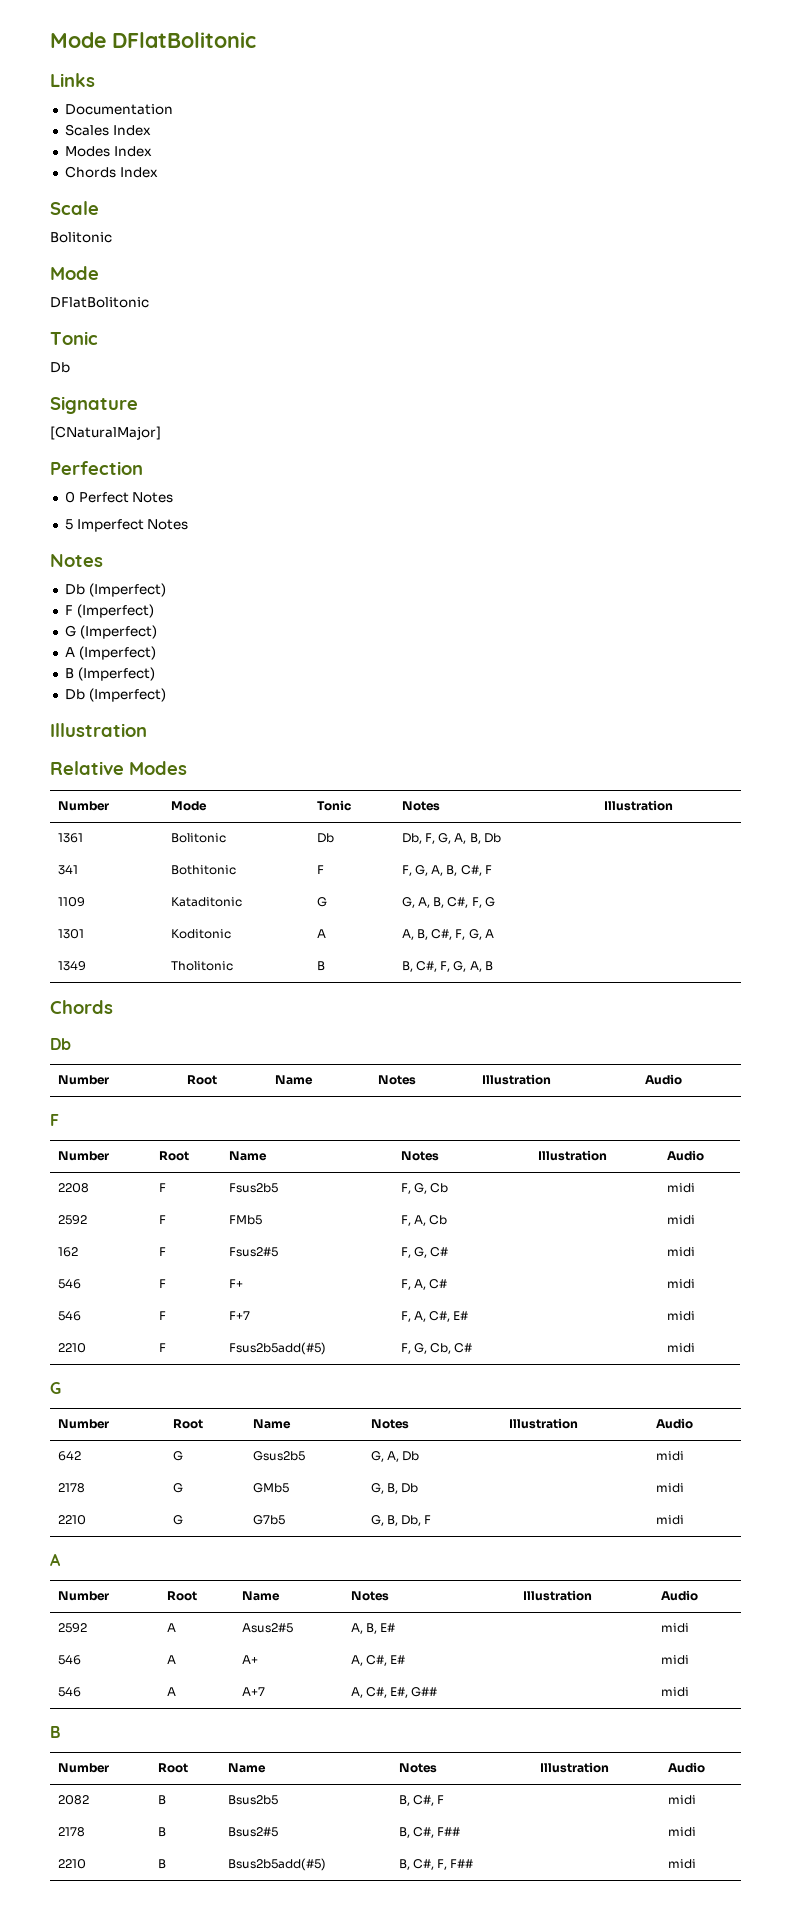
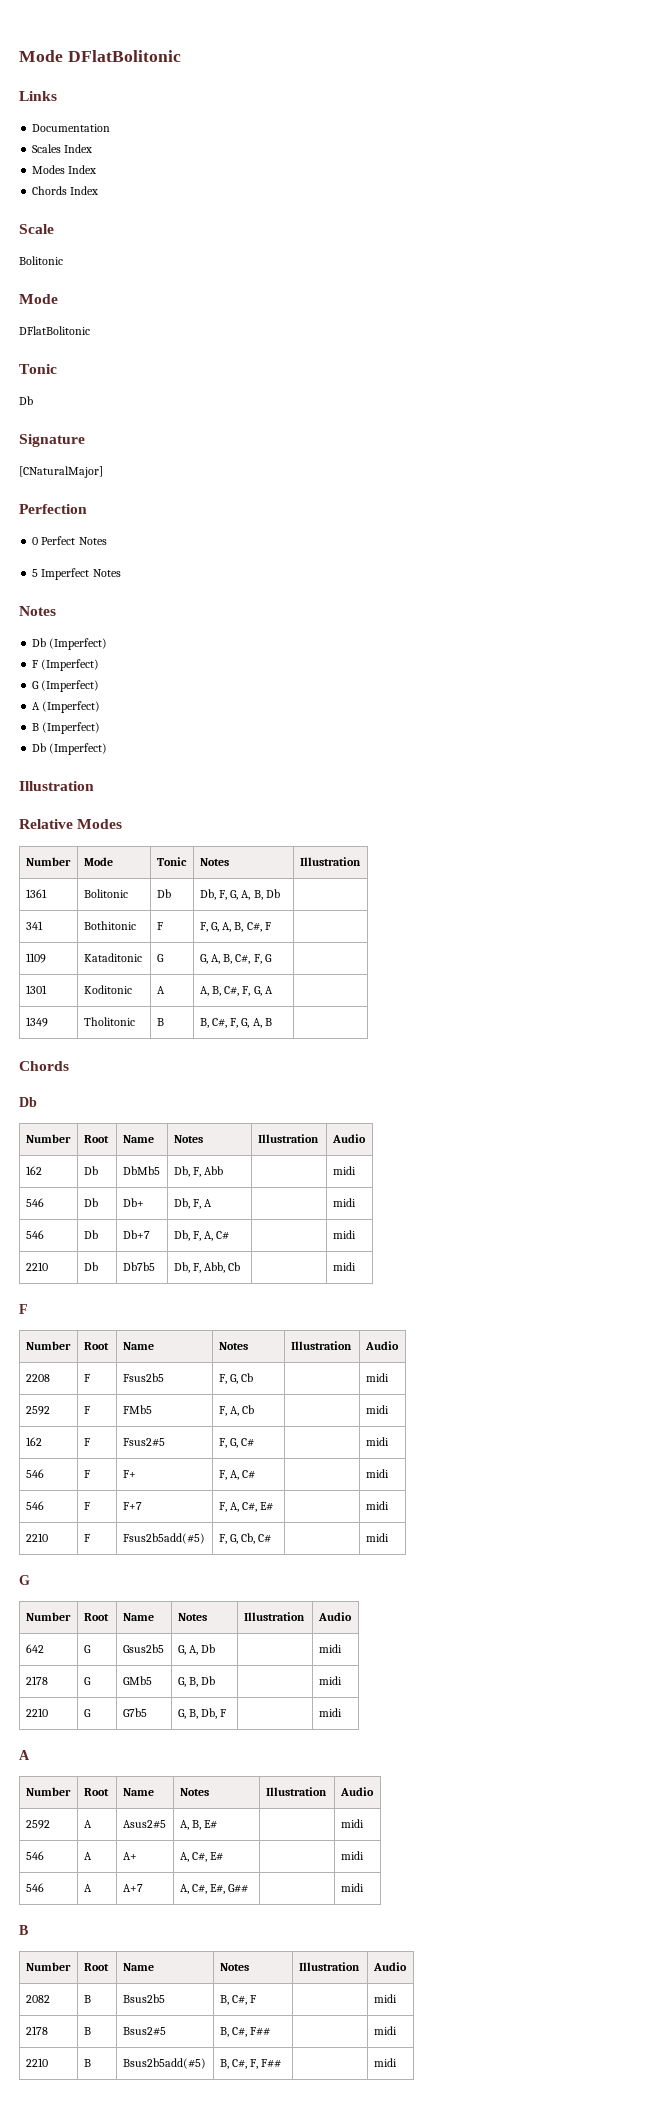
+ 162 | Db | DbMb5 | Db, F, Abb | | midi
+ 546 | Db | Db+ | Db, F, A | | midi
+ 546 | Db | Db+7 | Db, F, A, C# | | midi
+ 2210 | Db | Db7b5 | Db, F, Abb, Cb | | midi

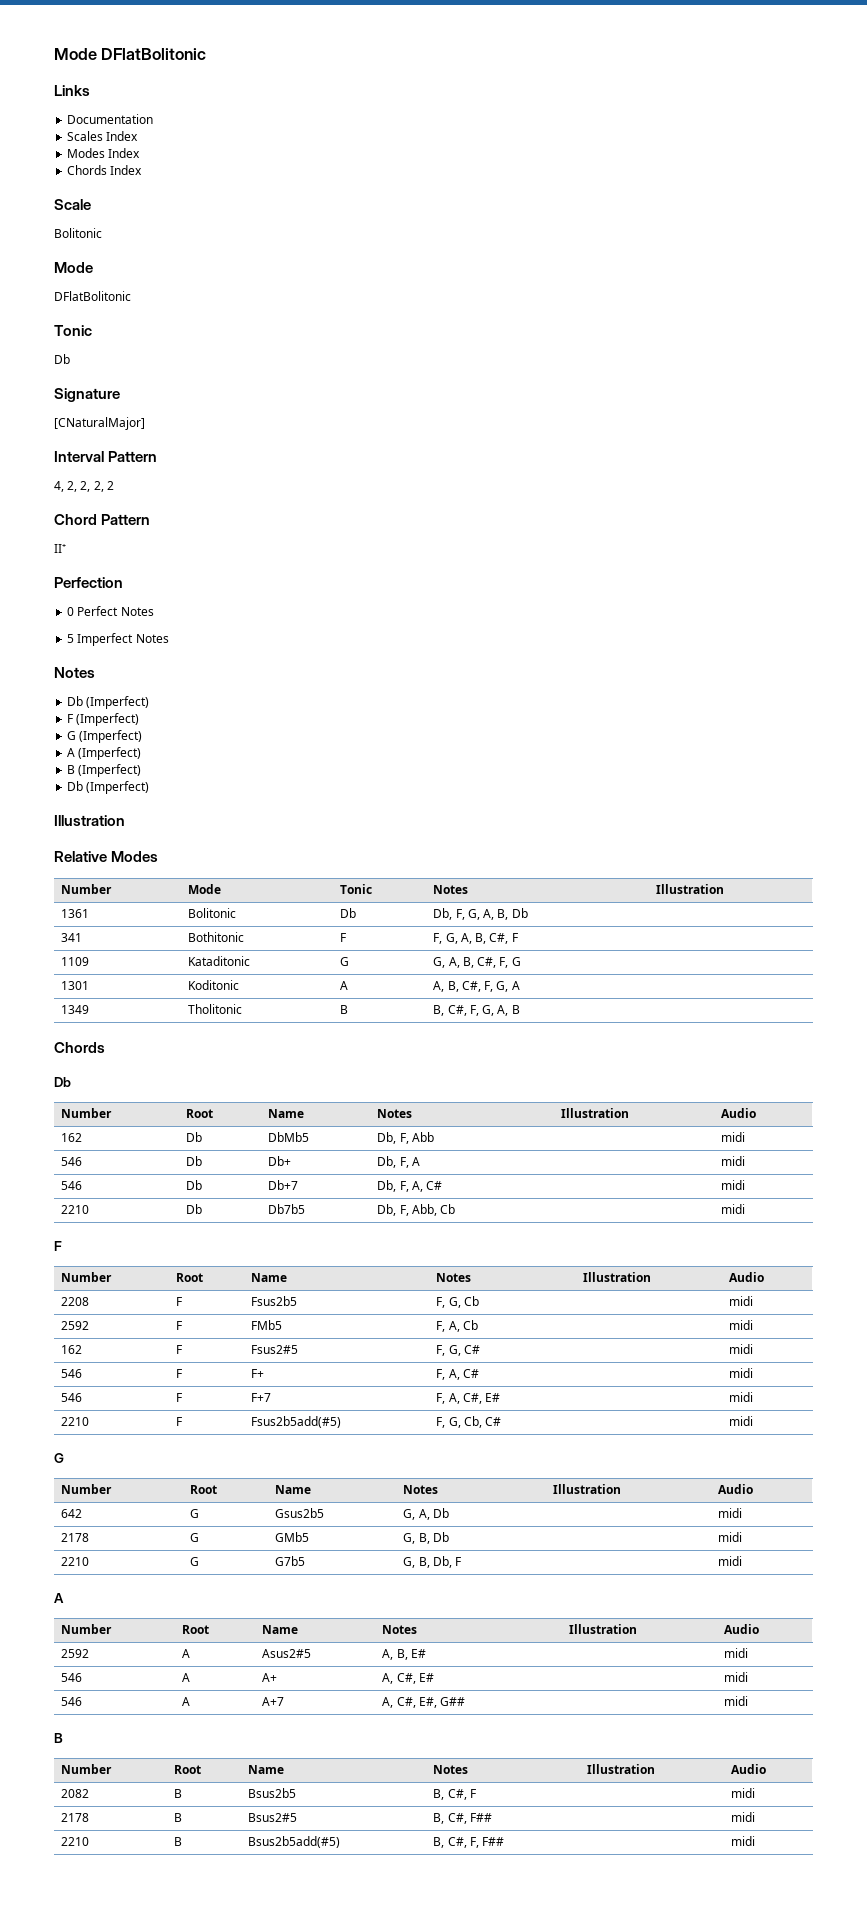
+ Interval Pattern
+ 4, 2, 2, 2, 2
+ Chord Pattern
+ II⁺

